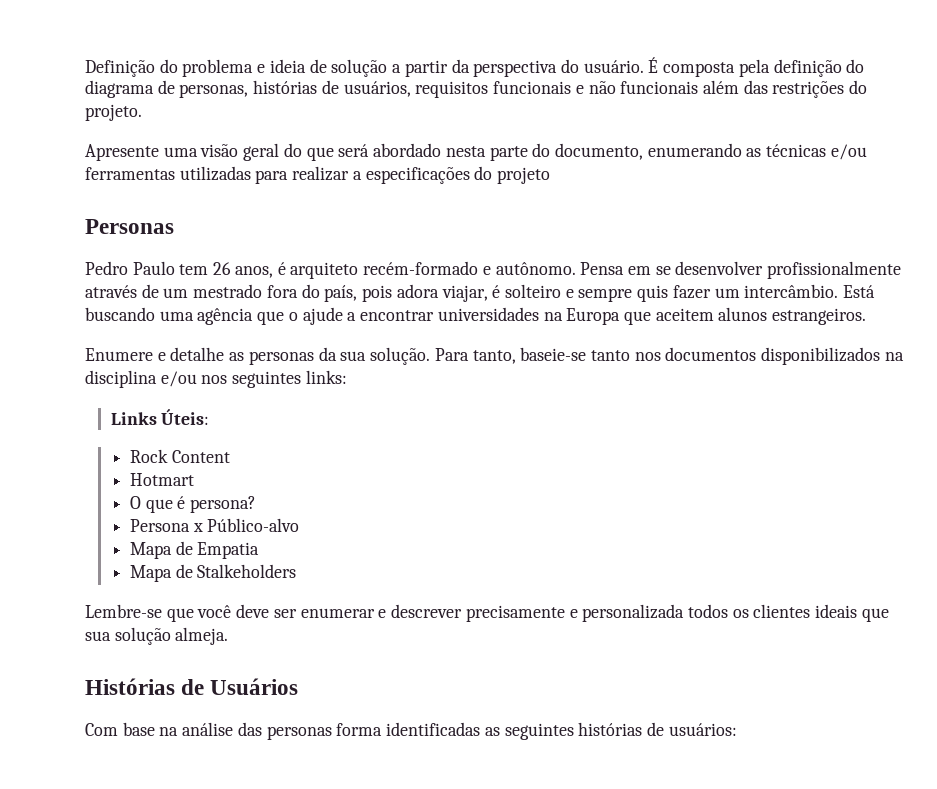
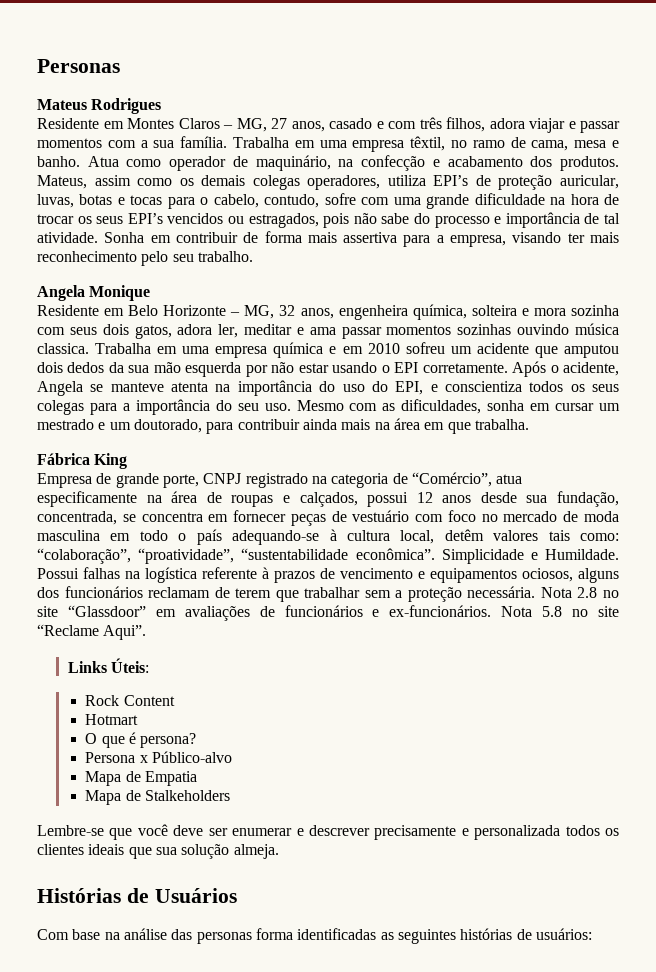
- Definição do problema e ideia de solução a partir da perspectiva do usuário. É composta pela definição do diagrama de personas, histórias de usuários, requisitos funcionais e não funcionais além das restrições do projeto.
- Apresente uma visão geral do que será abordado nesta parte do documento, enumerando as técnicas e/ou ferramentas utilizadas para realizar a especificações do projeto
  Personas
- Pedro Paulo tem 26 anos, é arquiteto recém-formado e autônomo. Pensa em se desenvolver profissionalmente através de um mestrado fora do país, pois adora viajar, é solteiro e sempre quis fazer um intercâmbio. Está buscando uma agência que o ajude a encontrar universidades na Europa que aceitem alunos estrangeiros.
- Enumere e detalhe as personas da sua solução. Para tanto, baseie-se tanto nos documentos disponibilizados na disciplina e/ou nos seguintes links:
+ Mateus Rodrigues
+ Residente em Montes Claros – MG, 27 anos, casado e com três filhos, adora viajar e passar momentos com a sua família. Trabalha em uma empresa têxtil, no ramo de cama, mesa e banho. Atua como operador de maquinário, na confecção e acabamento dos produtos. Mateus, assim como os demais colegas operadores, utiliza EPI’s de proteção auricular, luvas, botas e tocas para o cabelo, contudo, sofre com uma grande dificuldade na hora de trocar os seus EPI’s vencidos ou estragados, pois não sabe do processo e importância de tal atividade. Sonha em contribuir de forma mais assertiva para a empresa, visando ter mais reconhecimento pelo seu trabalho.
+ Angela Monique
+ Residente em Belo Horizonte – MG, 32 anos, engenheira química, solteira e mora sozinha com seus dois gatos, adora ler, meditar e ama passar momentos sozinhas ouvindo música classica. Trabalha em uma empresa química e em 2010 sofreu um acidente que amputou dois dedos da sua mão esquerda por não estar usando o EPI corretamente. Após o acidente, Angela se manteve atenta na importância do uso do EPI, e conscientiza todos os seus colegas para a importância do seu uso. Mesmo com as dificuldades, sonha em cursar um mestrado e um doutorado, para contribuir ainda mais na área em que trabalha.
+ Fábrica King
+ Empresa de grande porte, CNPJ registrado na categoria de “Comércio”, atua especificamente na área de roupas e calçados, possui 12 anos desde sua fundação, concentrada, se concentra em fornecer peças de vestuário com foco no mercado de moda masculina em todo o país adequando-se à cultura local, detêm valores tais como: “colaboração”, “proatividade”, “sustentabilidade econômica”. Simplicidade e Humildade. Possui falhas na logística referente à prazos de vencimento e equipamentos ociosos, alguns dos funcionários reclamam de terem que trabalhar sem a proteção necessária. Nota 2.8 no site “Glassdoor” em avaliações de funcionários e ex-funcionários. Nota 5.8 no site “Reclame Aqui”.

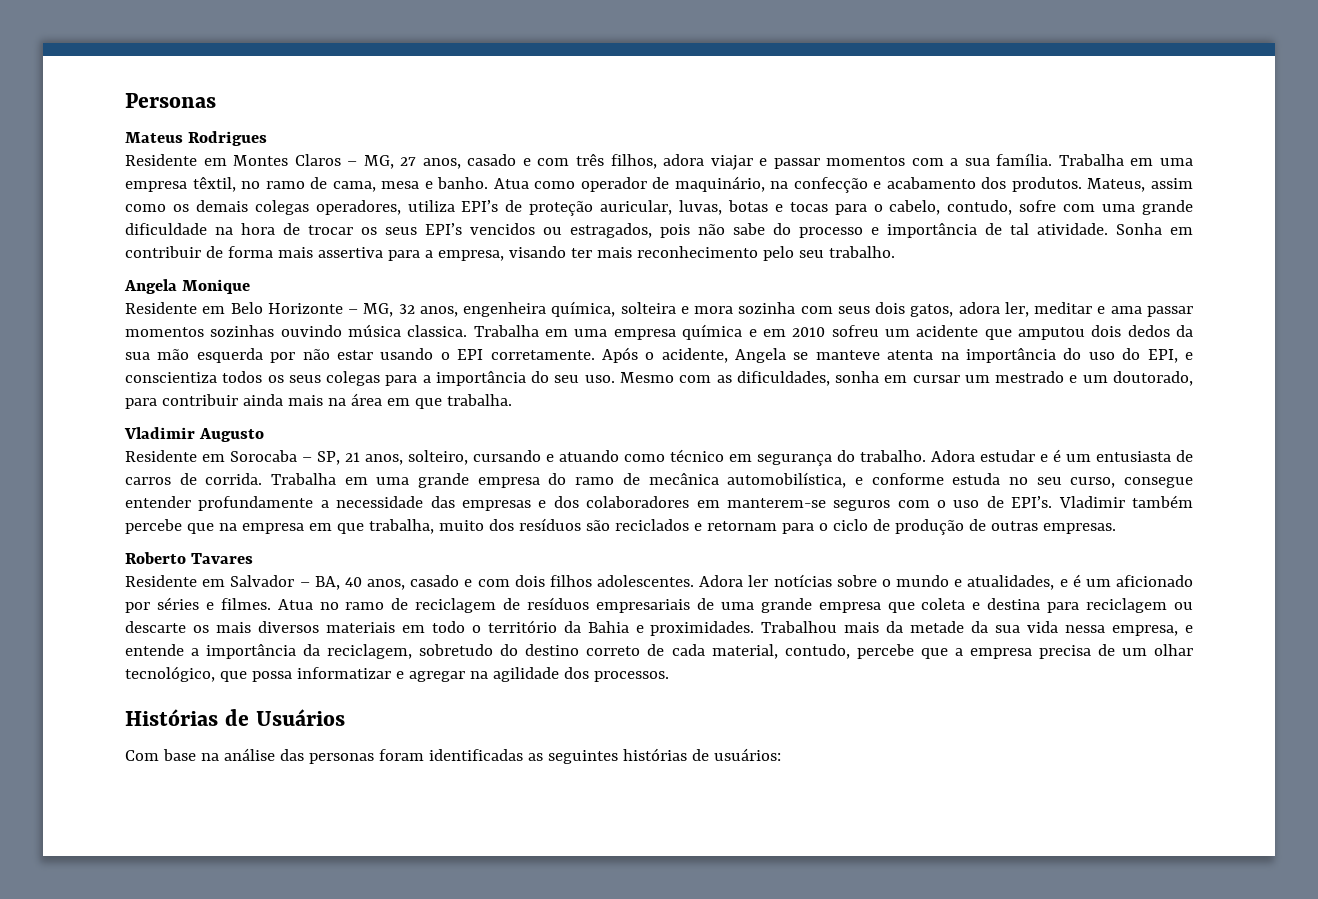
- Fábrica King
- Empresa de grande porte, CNPJ registrado na categoria de “Comércio”, atua especificamente na área de roupas e calçados, possui 12 anos desde sua fundação, concentrada, se concentra em fornecer peças de vestuário com foco no mercado de moda masculina em todo o país adequando-se à cultura local, detêm valores tais como: “colaboração”, “proatividade”, “sustentabilidade econômica”. Simplicidade e Humildade. Possui falhas na logística referente à prazos de vencimento e equipamentos ociosos, alguns dos funcionários reclamam de terem que trabalhar sem a proteção necessária. Nota 2.8 no site “Glassdoor” em avaliações de funcionários e ex-funcionários. Nota 5.8 no site “Reclame Aqui”.
- Links Úteis:
- Rock Content
- Hotmart
- O que é persona?
- Persona x Público-alvo
- Mapa de Empatia
- Mapa de Stalkeholders
- Lembre-se que você deve ser enumerar e descrever precisamente e personalizada todos os clientes ideais que sua solução almeja.
+ Vladimir Augusto
+ Residente em Sorocaba – SP, 21 anos, solteiro, cursando e atuando como técnico em segurança do trabalho. Adora estudar e é um entusiasta de carros de corrida. Trabalha em uma grande empresa do ramo de mecânica automobilística, e conforme estuda no seu curso, consegue entender profundamente a necessidade das empresas e dos colaboradores em manterem-se seguros com o uso de EPI’s. Vladimir também percebe que na empresa em que trabalha, muito dos resíduos são reciclados e retornam para o ciclo de produção de outras empresas.
+ Roberto Tavares
+ Residente em Salvador – BA, 40 anos, casado e com dois filhos adolescentes. Adora ler notícias sobre o mundo e atualidades, e é um aficionado por séries e filmes. Atua no ramo de reciclagem de resíduos empresariais de uma grande empresa que coleta e destina para reciclagem ou descarte os mais diversos materiais em todo o território da Bahia e proximidades. Trabalhou mais da metade da sua vida nessa empresa, e entende a importância da reciclagem, sobretudo do destino correto de cada material, contudo, percebe que a empresa precisa de um olhar tecnológico, que possa informatizar e agregar na agilidade dos processos.
- Com base na análise das personas forma identificadas as seguintes histórias de usuários:
+ Com base na análise das personas foram identificadas as seguintes histórias de usuários:

